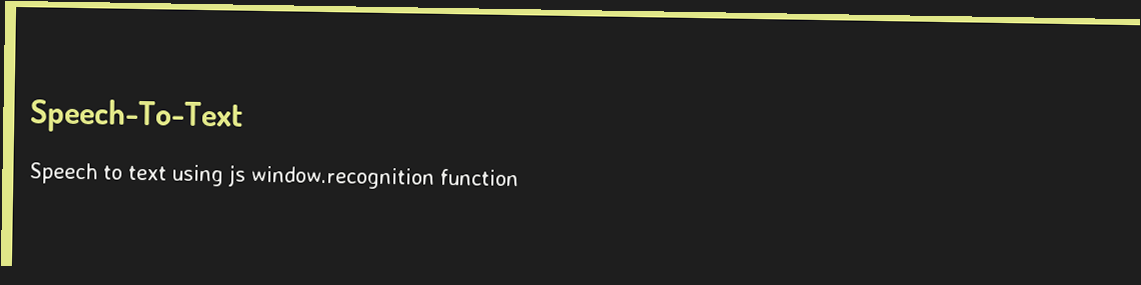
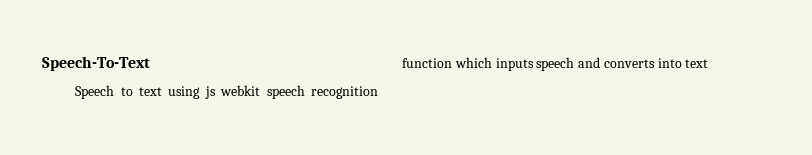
- Speech to text using js window.recognition function
+ Speech to text using js webkit speech recognition function which inputs speech and converts into text

